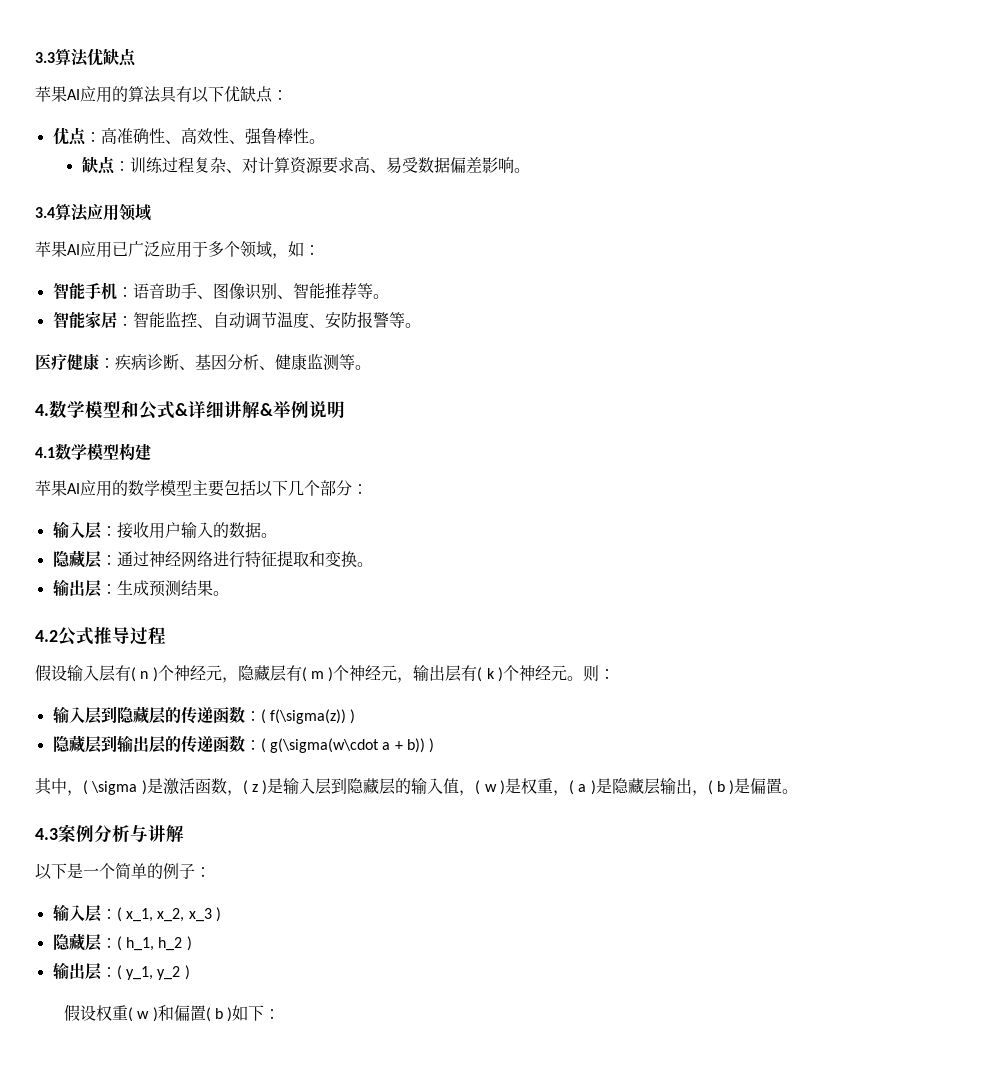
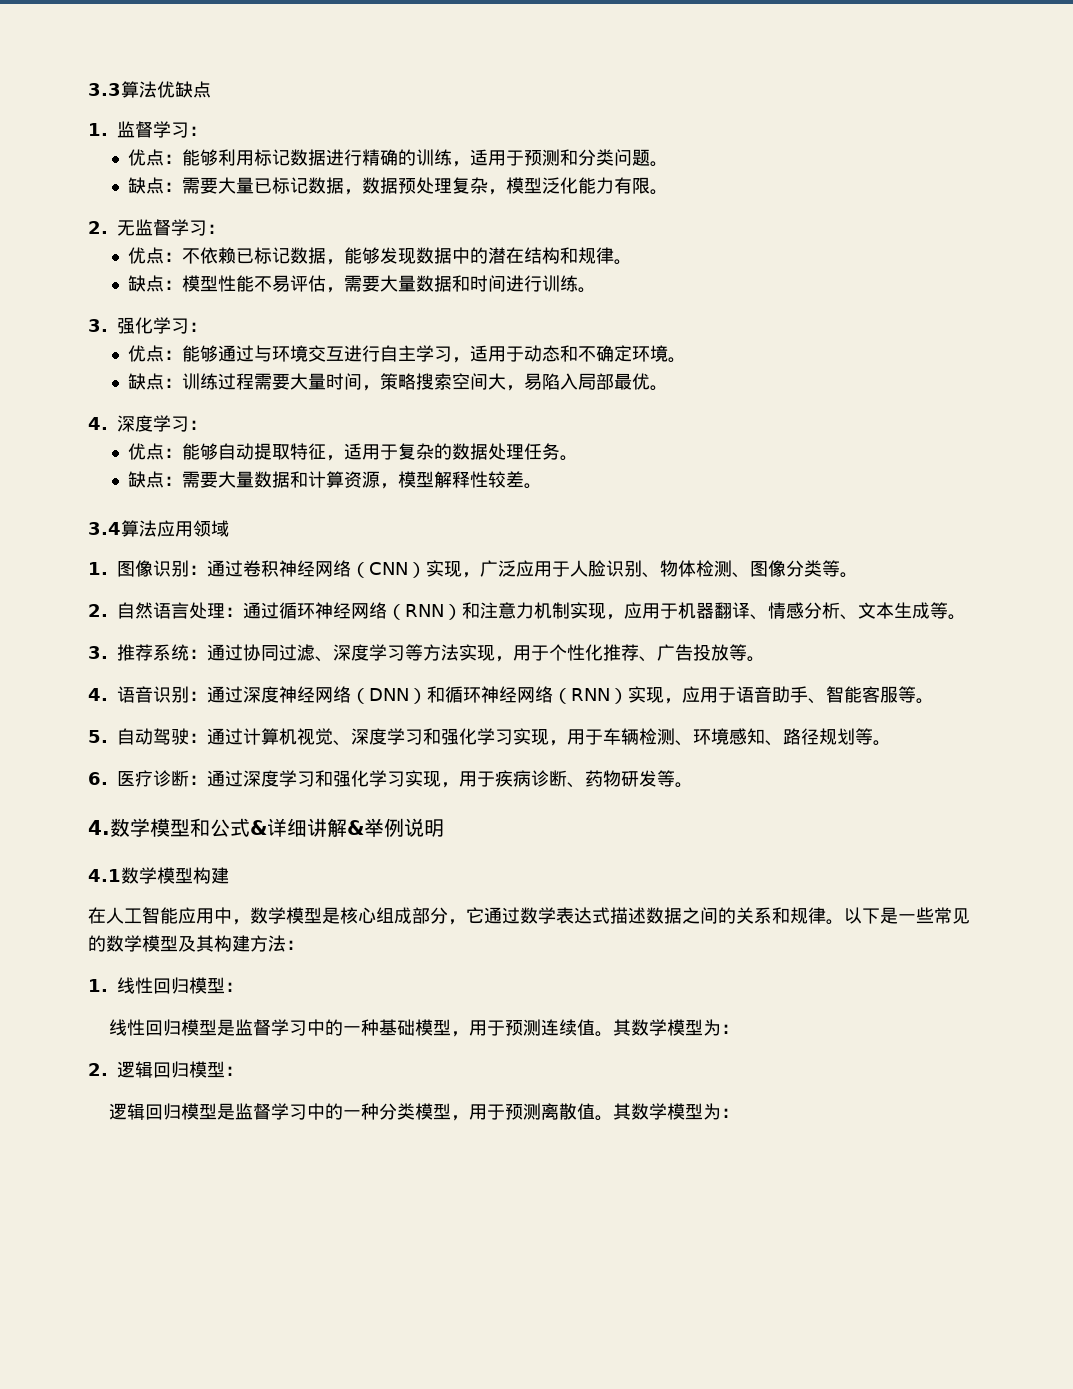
- 苹果AI应用的算法具有以下优缺点：
- 优点：高准确性、高效性、强鲁棒性。
- 缺点：训练过程复杂、对计算资源要求高、易受数据偏差影响。
+ 1.监督学习：
+ 优点：能够利用标记数据进行精确的训练，适用于预测和分类问题。
+ 缺点：需要大量已标记数据，数据预处理复杂，模型泛化能力有限。
+ 2.无监督学习：
+ 优点：不依赖已标记数据，能够发现数据中的潜在结构和规律。
+ 缺点：模型性能不易评估，需要大量数据和时间进行训练。
+ 3.强化学习：
+ 优点：能够通过与环境交互进行自主学习，适用于动态和不确定环境。
+ 缺点：训练过程需要大量时间，策略搜索空间大，易陷入局部最优。
+ 4.深度学习：
+ 优点：能够自动提取特征，适用于复杂的数据处理任务。
+ 缺点：需要大量数据和计算资源，模型解释性较差。
- 苹果AI应用已广泛应用于多个领域，如：
- 智能手机：语音助手、图像识别、智能推荐等。
- 智能家居：智能监控、自动调节温度、安防报警等。
- 医疗健康：疾病诊断、基因分析、健康监测等。
+ 1.图像识别：通过卷积神经网络（CNN）实现，广泛应用于人脸识别、物体检测、图像分类等。
+ 2.自然语言处理：通过循环神经网络（RNN）和注意力机制实现，应用于机器翻译、情感分析、文本生成等。
+ 3.推荐系统：通过协同过滤、深度学习等方法实现，用于个性化推荐、广告投放等。
+ 4.语音识别：通过深度神经网络（DNN）和循环神经网络（RNN）实现，应用于语音助手、智能客服等。
+ 5.自动驾驶：通过计算机视觉、深度学习和强化学习实现，用于车辆检测、环境感知、路径规划等。
+ 6.医疗诊断：通过深度学习和强化学习实现，用于疾病诊断、药物研发等。
- 苹果AI应用的数学模型主要包括以下几个部分：
- 输入层：接收用户输入的数据。
- 隐藏层：通过神经网络进行特征提取和变换。
- 输出层：生成预测结果。
- 4.2公式推导过程
- 假设输入层有( n )个神经元，隐藏层有( m )个神经元，输出层有( k )个神经元。则：
- 输入层到隐藏层的传递函数：( f(\sigma(z)) )
- 隐藏层到输出层的传递函数：( g(\sigma(w\cdot a + b)) )
- 其中，( \sigma )是激活函数，( z )是输入层到隐藏层的输入值，( w )是权重，( a )是隐藏层输出，( b )是偏置。
- 4.3案例分析与讲解
- 以下是一个简单的例子：
- 输入层：( x_1, x_2, x_3 )
- 隐藏层：( h_1, h_2 )
- 输出层：( y_1, y_2 )
- 假设权重( w )和偏置( b )如下：
+ 在人工智能应用中，数学模型是核心组成部分，它通过数学表达式描述数据之间的关系和规律。以下是一些常见的数学模型及其构建方法：
+ 1.线性回归模型：
+ 线性回归模型是监督学习中的一种基础模型，用于预测连续值。其数学模型为：
+ 2.逻辑回归模型：
+ 逻辑回归模型是监督学习中的一种分类模型，用于预测离散值。其数学模型为：

